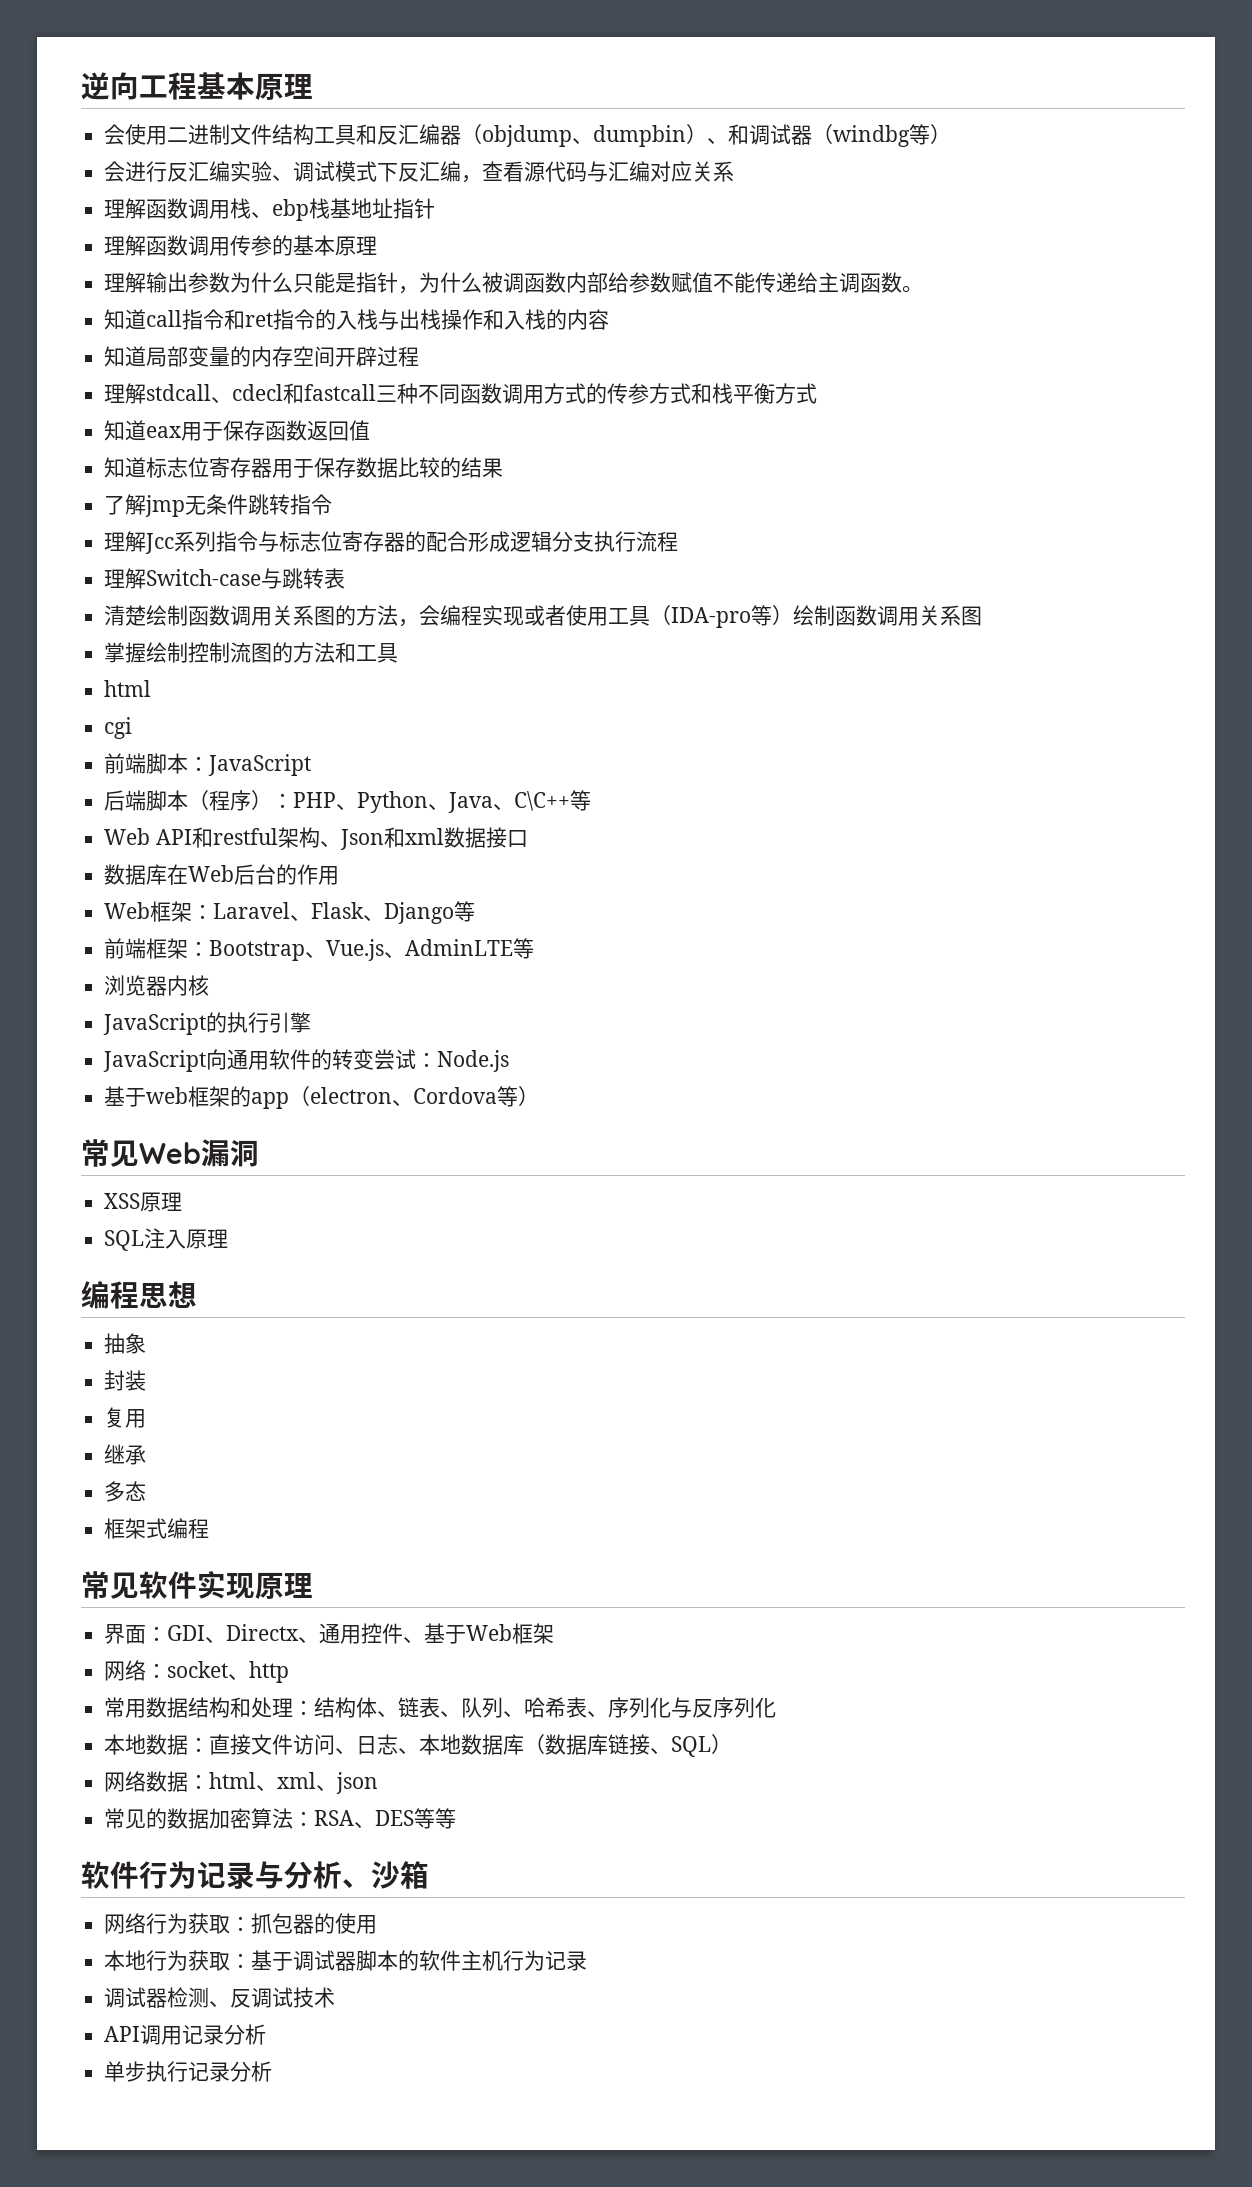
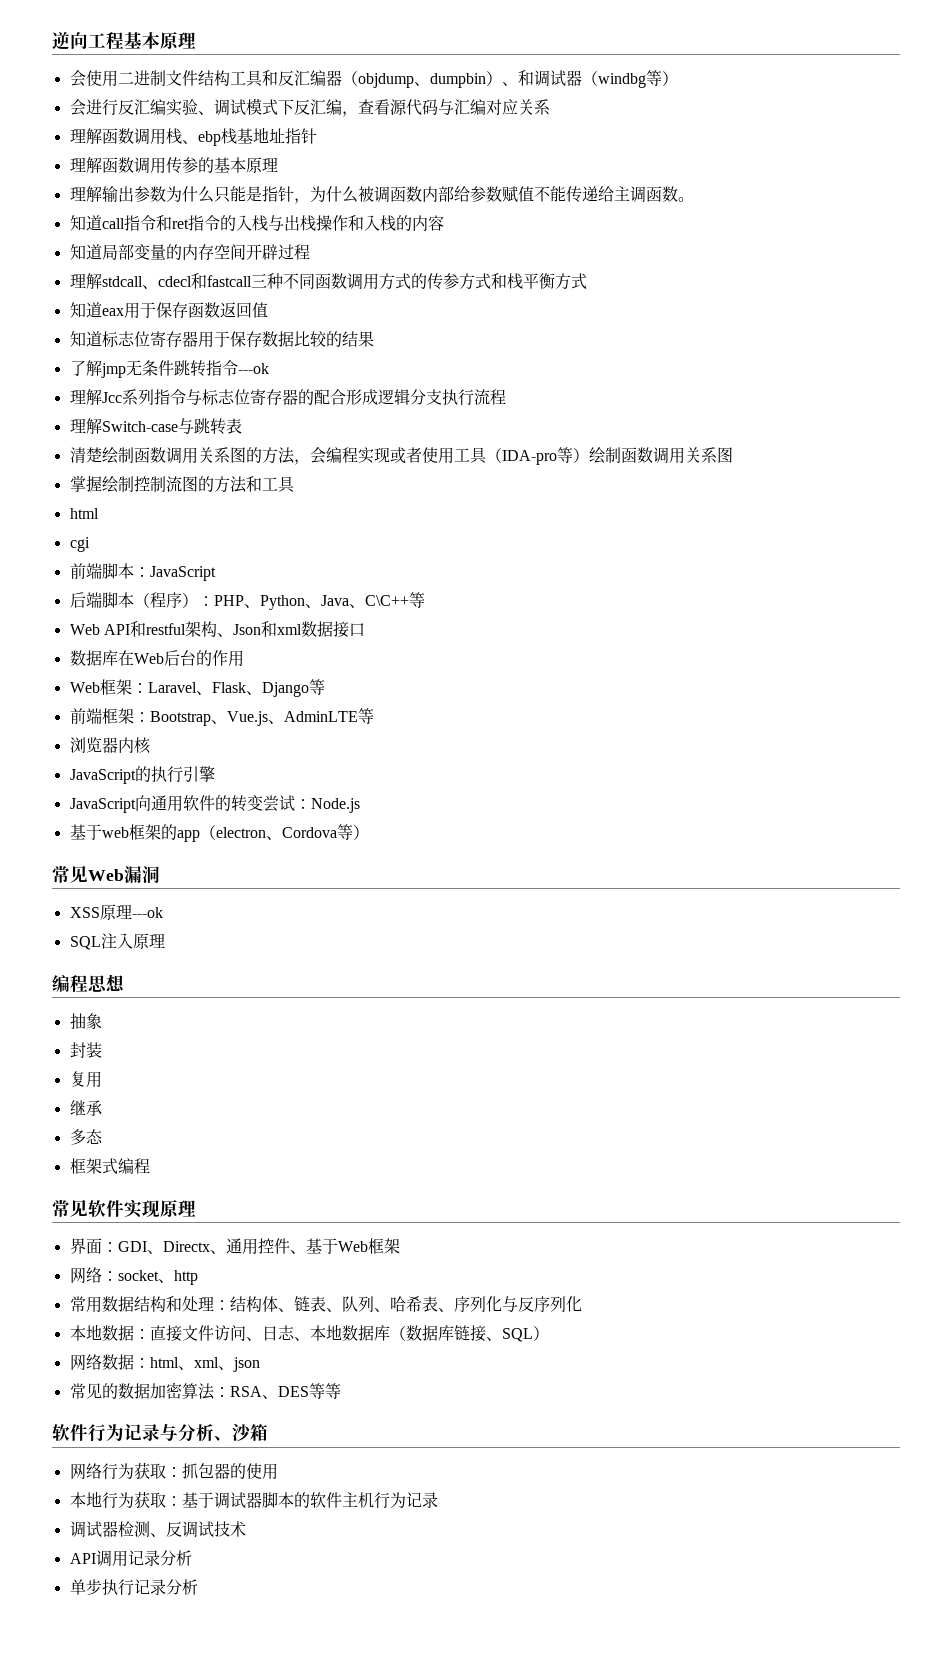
- 了解jmp无条件跳转指令
+ 了解jmp无条件跳转指令---ok
- XSS原理
+ XSS原理---ok

